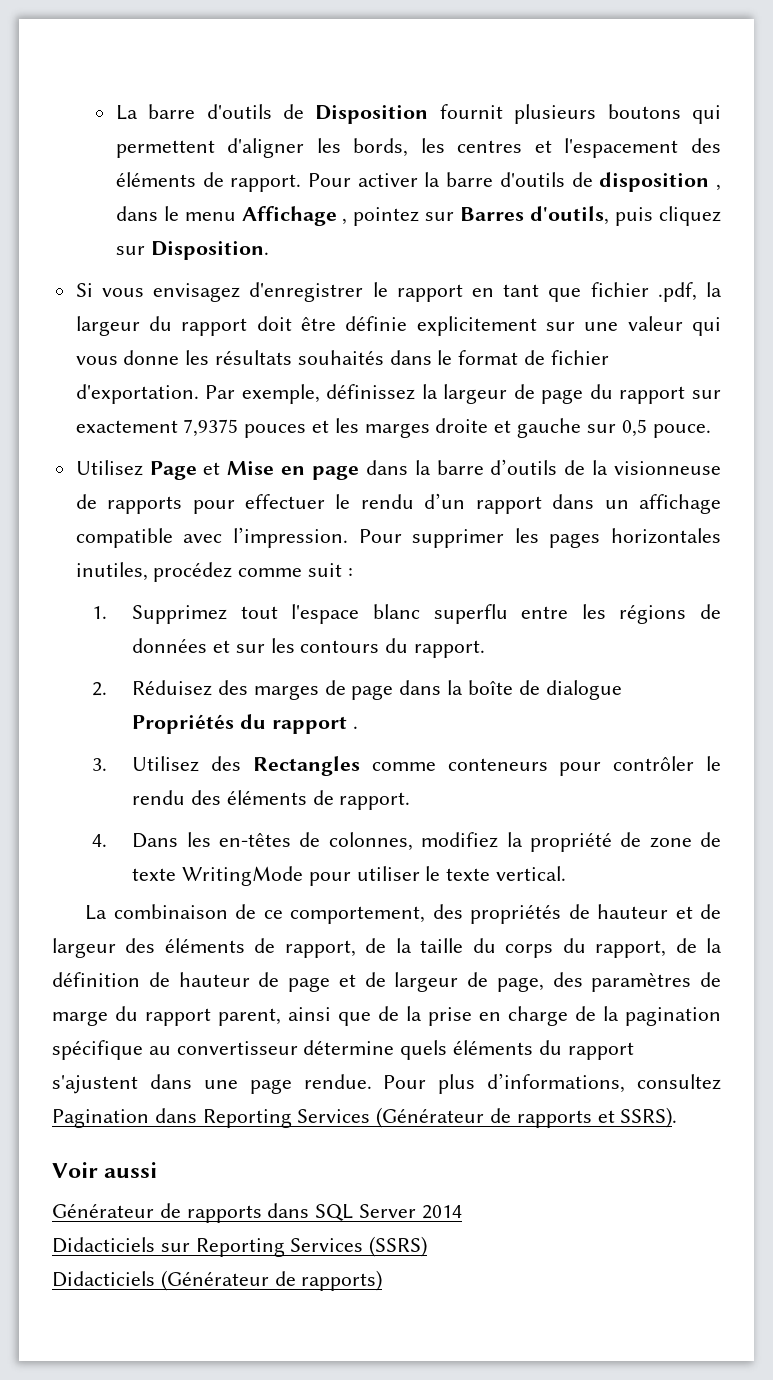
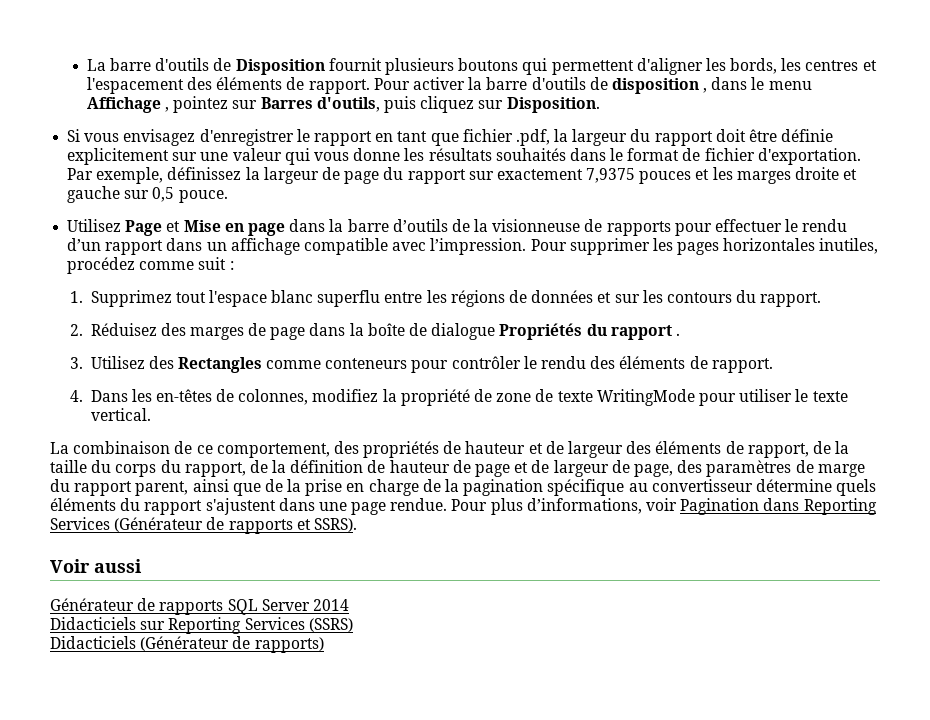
- Pour plus d’informations, consultez Pagination dans Reporting Services (Générateur de rapports et SSRS).
+ Pour plus d’informations, voir Pagination dans Reporting Services (Générateur de rapports et SSRS).
- Générateur de rapports dans SQL Server 2014
+ Générateur de rapports SQL Server 2014

